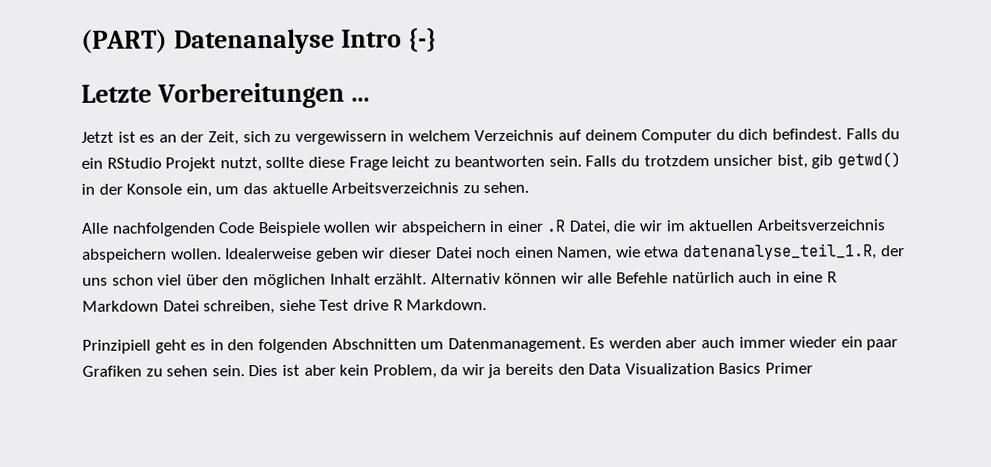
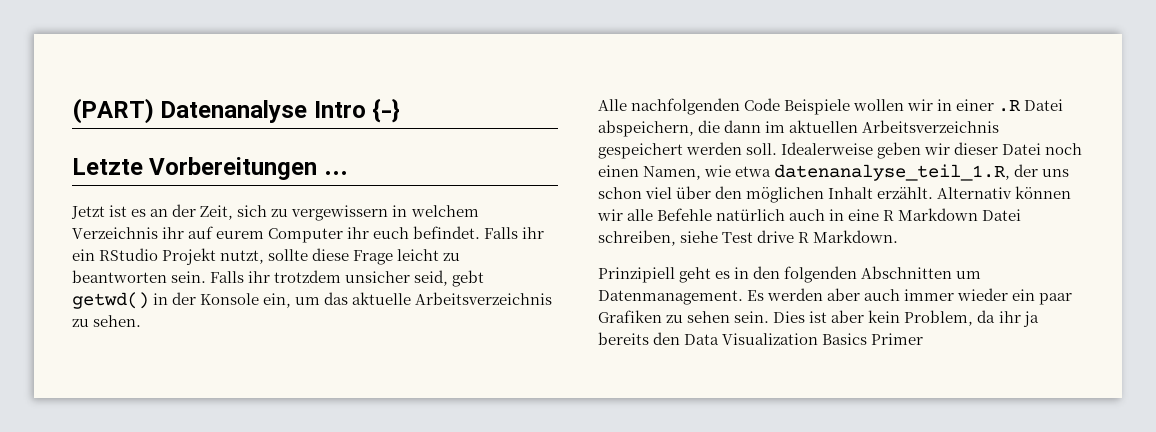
- Jetzt ist es an der Zeit, sich zu vergewissern in welchem Verzeichnis auf deinem Computer du dich befindest. Falls du ein RStudio Projekt nutzt, sollte diese Frage leicht zu beantworten sein.
+ Jetzt ist es an der Zeit, sich zu vergewissern in welchem Verzeichnis ihr auf eurem Computer ihr euch befindet. Falls ihr ein RStudio Projekt nutzt, sollte diese Frage leicht zu beantworten sein.
- Falls du trotzdem unsicher bist, gib getwd() in der Konsole ein, um das aktuelle Arbeitsverzeichnis zu sehen.
+ Falls ihr trotzdem unsicher seid, gebt getwd() in der Konsole ein, um das aktuelle Arbeitsverzeichnis zu sehen.
- Alle nachfolgenden Code Beispiele wollen wir abspeichern in einer .R Datei, die wir im aktuellen Arbeitsverzeichnis abspeichern wollen.
+ Alle nachfolgenden Code Beispiele wollen wir in einer .R Datei abspeichern, die dann im aktuellen Arbeitsverzeichnis gespeichert werden soll.
- Dies ist aber kein Problem, da wir ja bereits den Data Visualization Basics Primer
+ Dies ist aber kein Problem, da ihr ja bereits den Data Visualization Basics Primer

